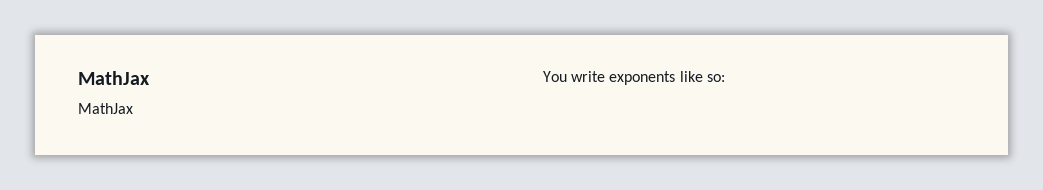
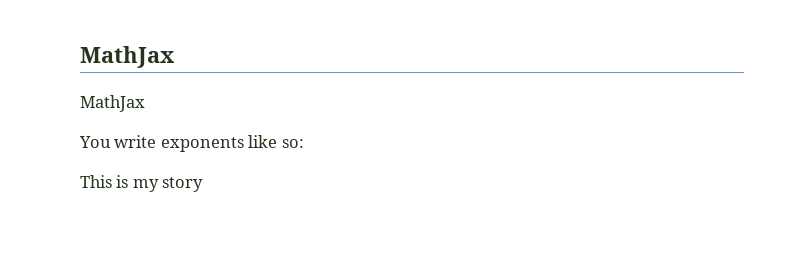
+ This is my story

